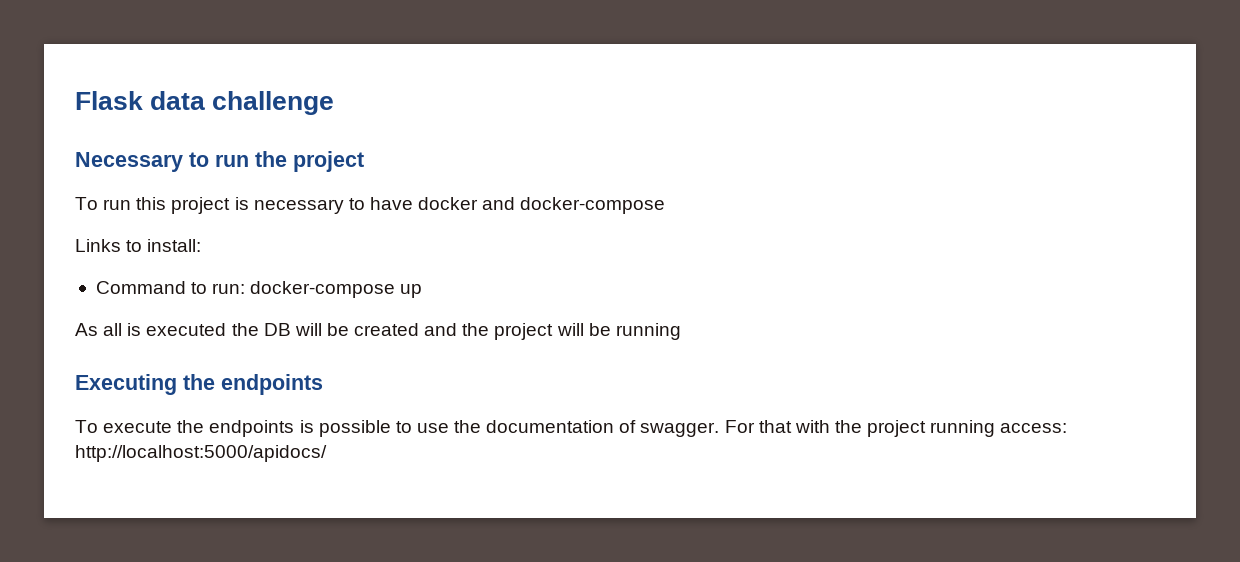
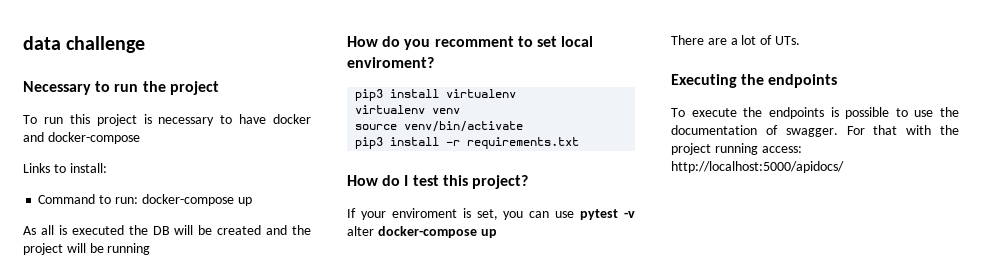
- Flask data challenge
+ data challenge
+ How do you recomment to set local enviroment?
+ pip3 install virtualenv
+ virtualenv venv
+ source venv/bin/activate
+ pip3 install -r requirements.txt
+ How do I test this project?
+ If your enviroment is set, you can use pytest -v alter docker-compose up
+ There are a lot of UTs.

